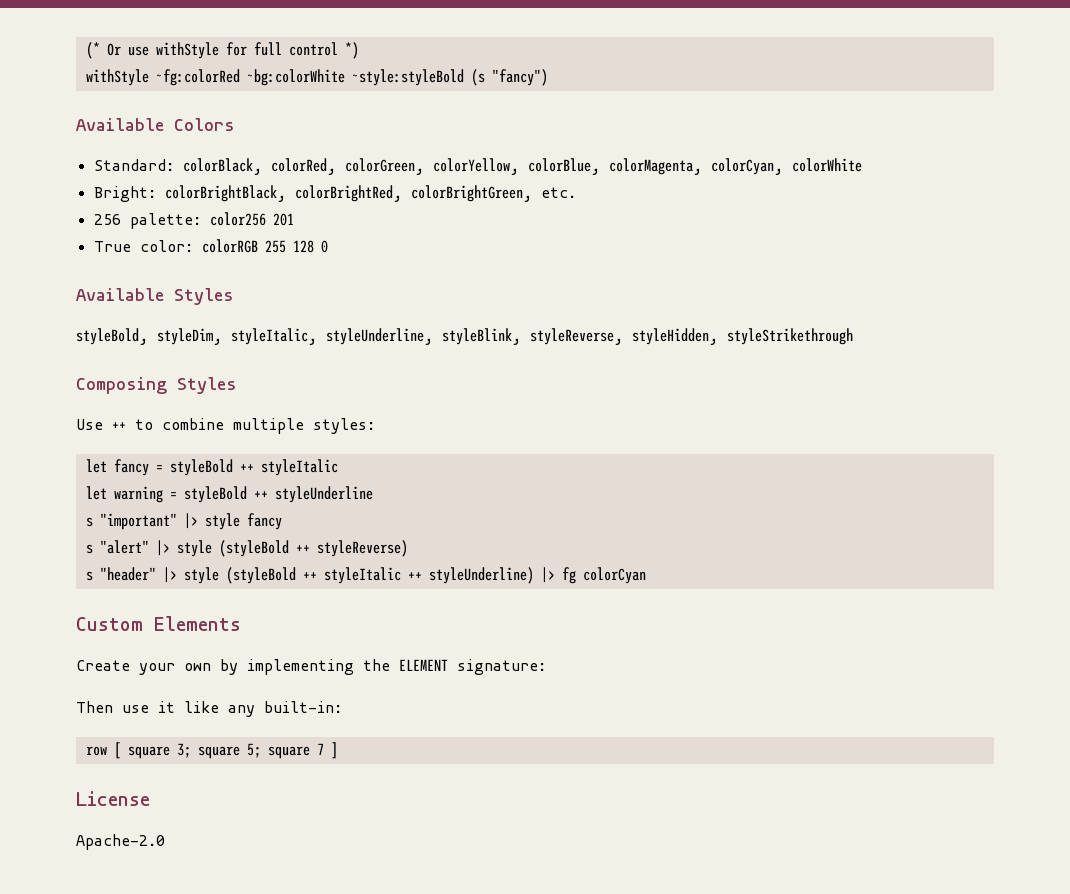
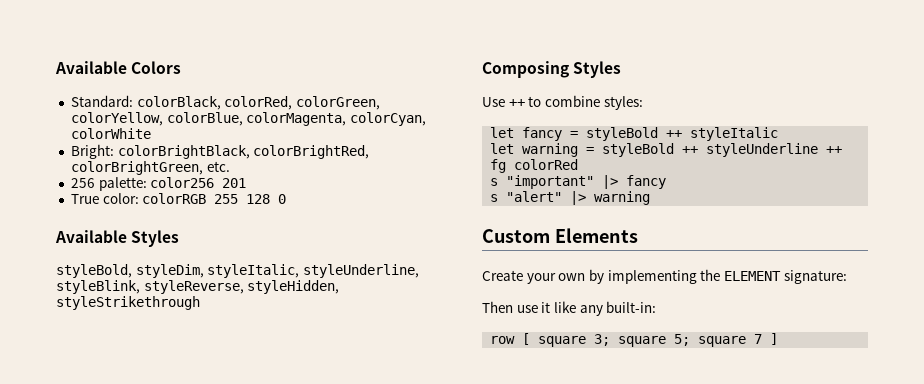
- (* Or use withStyle for full control *)
- withStyle ~fg:colorRed ~bg:colorWhite ~style:styleBold (s "fancy")
- Use ++ to combine multiple styles:
+ Use ++ to combine styles:
- let warning = styleBold ++ styleUnderline
+ let warning = styleBold ++ styleUnderline ++ fg colorRed
- s "important" |> style fancy
+ s "important" |> fancy
- s "alert" |> style (styleBold ++ styleReverse)
- s "header" |> style (styleBold ++ styleItalic ++ styleUnderline) |> fg colorCyan
+ s "alert" |> warning
- License
- Apache-2.0

